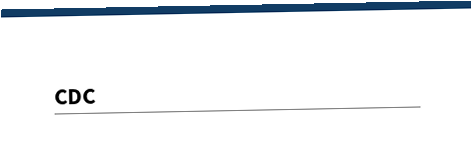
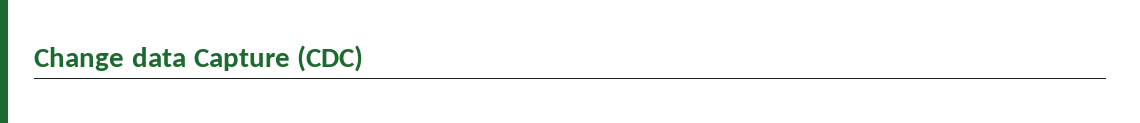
- CDC
+ Change data Capture (CDC)

